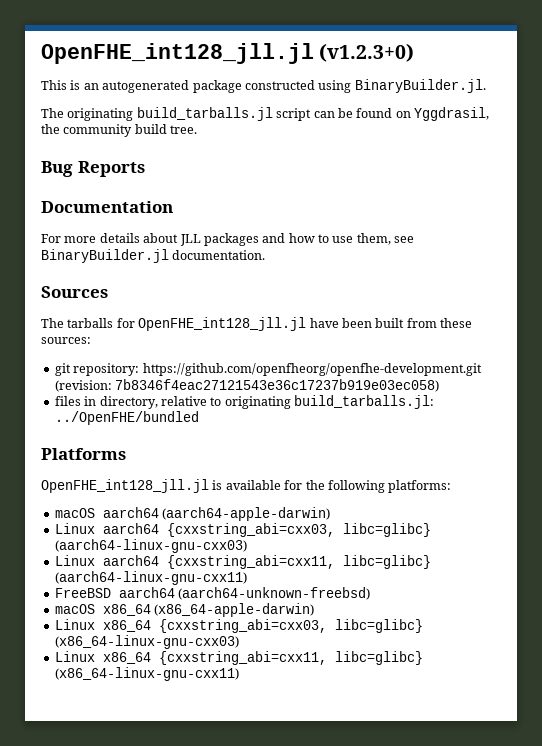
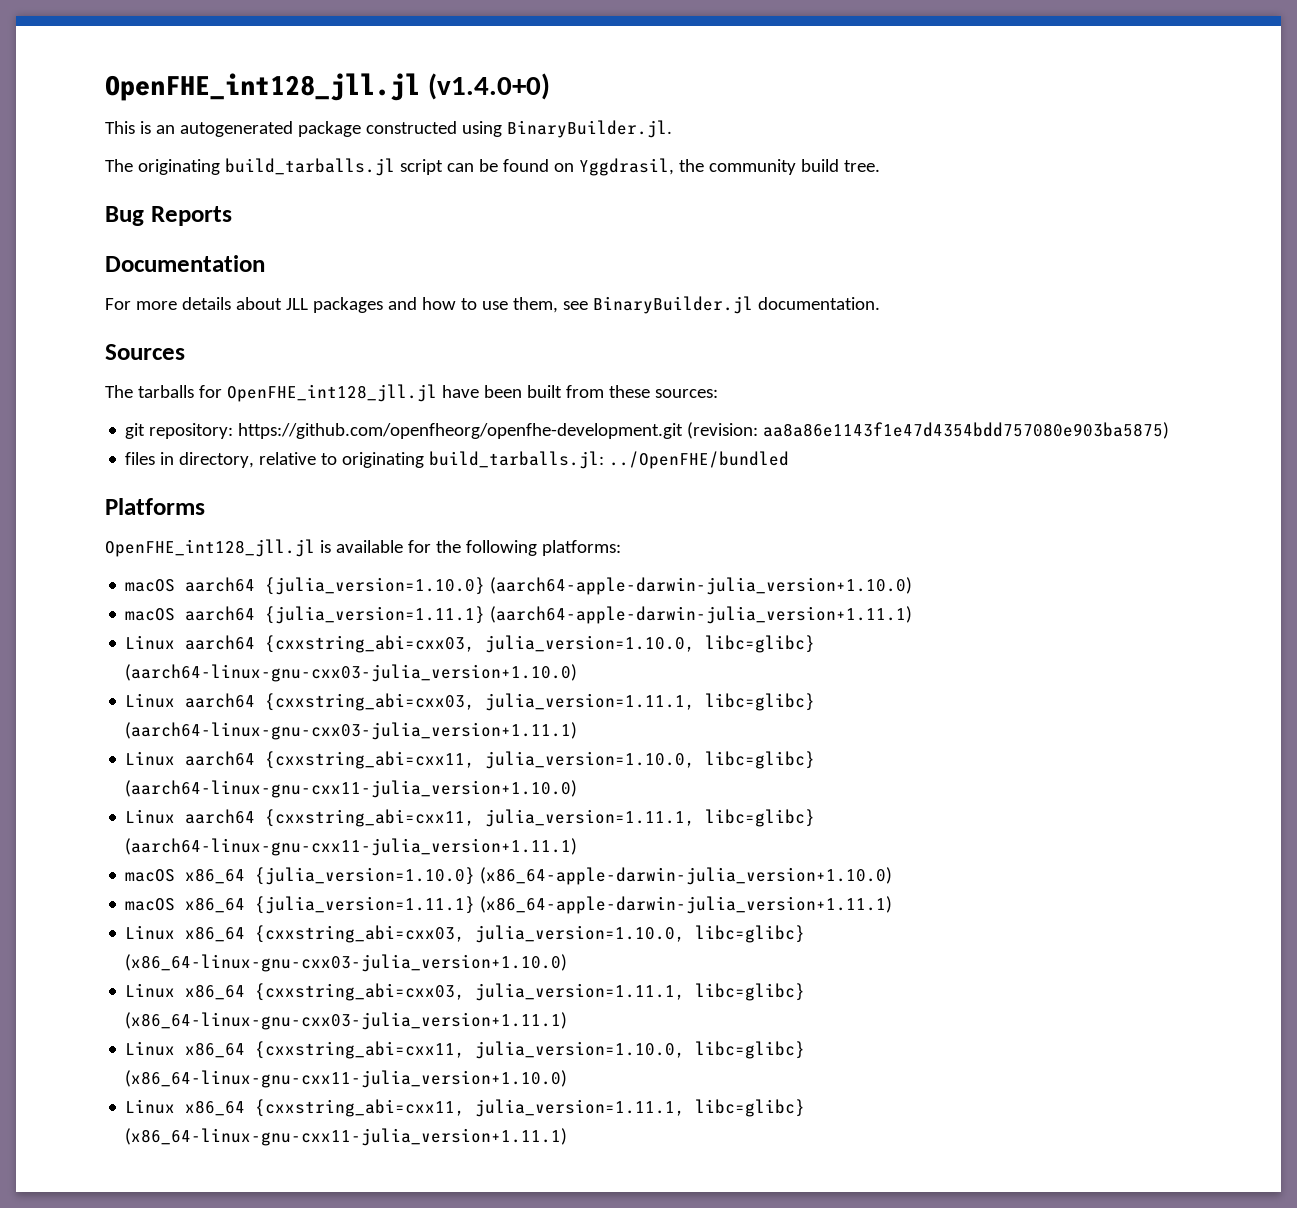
- OpenFHE_int128_jll.jl (v1.2.3+0)
+ OpenFHE_int128_jll.jl (v1.4.0+0)
- git repository: https://github.com/openfheorg/openfhe-development.git (revision: 7b8346f4eac27121543e36c17237b919e03ec058)
+ git repository: https://github.com/openfheorg/openfhe-development.git (revision: aa8a86e1143f1e47d4354bdd757080e903ba5875)
- macOS aarch64 (aarch64-apple-darwin)
- Linux aarch64 {cxxstring_abi=cxx03, libc=glibc} (aarch64-linux-gnu-cxx03)
- Linux aarch64 {cxxstring_abi=cxx11, libc=glibc} (aarch64-linux-gnu-cxx11)
- FreeBSD aarch64 (aarch64-unknown-freebsd)
- macOS x86_64 (x86_64-apple-darwin)
- Linux x86_64 {cxxstring_abi=cxx03, libc=glibc} (x86_64-linux-gnu-cxx03)
- Linux x86_64 {cxxstring_abi=cxx11, libc=glibc} (x86_64-linux-gnu-cxx11)
+ macOS aarch64 {julia_version=1.10.0} (aarch64-apple-darwin-julia_version+1.10.0)
+ macOS aarch64 {julia_version=1.11.1} (aarch64-apple-darwin-julia_version+1.11.1)
+ Linux aarch64 {cxxstring_abi=cxx03, julia_version=1.10.0, libc=glibc} (aarch64-linux-gnu-cxx03-julia_version+1.10.0)
+ Linux aarch64 {cxxstring_abi=cxx03, julia_version=1.11.1, libc=glibc} (aarch64-linux-gnu-cxx03-julia_version+1.11.1)
+ Linux aarch64 {cxxstring_abi=cxx11, julia_version=1.10.0, libc=glibc} (aarch64-linux-gnu-cxx11-julia_version+1.10.0)
+ Linux aarch64 {cxxstring_abi=cxx11, julia_version=1.11.1, libc=glibc} (aarch64-linux-gnu-cxx11-julia_version+1.11.1)
+ macOS x86_64 {julia_version=1.10.0} (x86_64-apple-darwin-julia_version+1.10.0)
+ macOS x86_64 {julia_version=1.11.1} (x86_64-apple-darwin-julia_version+1.11.1)
+ Linux x86_64 {cxxstring_abi=cxx03, julia_version=1.10.0, libc=glibc} (x86_64-linux-gnu-cxx03-julia_version+1.10.0)
+ Linux x86_64 {cxxstring_abi=cxx03, julia_version=1.11.1, libc=glibc} (x86_64-linux-gnu-cxx03-julia_version+1.11.1)
+ Linux x86_64 {cxxstring_abi=cxx11, julia_version=1.10.0, libc=glibc} (x86_64-linux-gnu-cxx11-julia_version+1.10.0)
+ Linux x86_64 {cxxstring_abi=cxx11, julia_version=1.11.1, libc=glibc} (x86_64-linux-gnu-cxx11-julia_version+1.11.1)

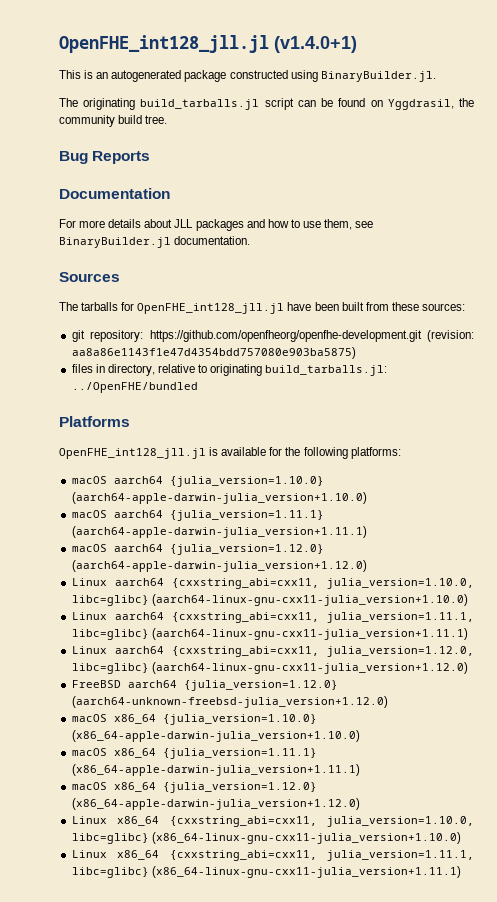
- OpenFHE_int128_jll.jl (v1.4.0+0)
+ OpenFHE_int128_jll.jl (v1.4.0+1)
- Linux aarch64 {cxxstring_abi=cxx03, julia_version=1.10.0, libc=glibc} (aarch64-linux-gnu-cxx03-julia_version+1.10.0)
- Linux aarch64 {cxxstring_abi=cxx03, julia_version=1.11.1, libc=glibc} (aarch64-linux-gnu-cxx03-julia_version+1.11.1)
+ macOS aarch64 {julia_version=1.12.0} (aarch64-apple-darwin-julia_version+1.12.0)
+ Linux aarch64 {cxxstring_abi=cxx11, julia_version=1.12.0, libc=glibc} (aarch64-linux-gnu-cxx11-julia_version+1.12.0)
+ FreeBSD aarch64 {julia_version=1.12.0} (aarch64-unknown-freebsd-julia_version+1.12.0)
- Linux x86_64 {cxxstring_abi=cxx03, julia_version=1.10.0, libc=glibc} (x86_64-linux-gnu-cxx03-julia_version+1.10.0)
- Linux x86_64 {cxxstring_abi=cxx03, julia_version=1.11.1, libc=glibc} (x86_64-linux-gnu-cxx03-julia_version+1.11.1)
+ macOS x86_64 {julia_version=1.12.0} (x86_64-apple-darwin-julia_version+1.12.0)

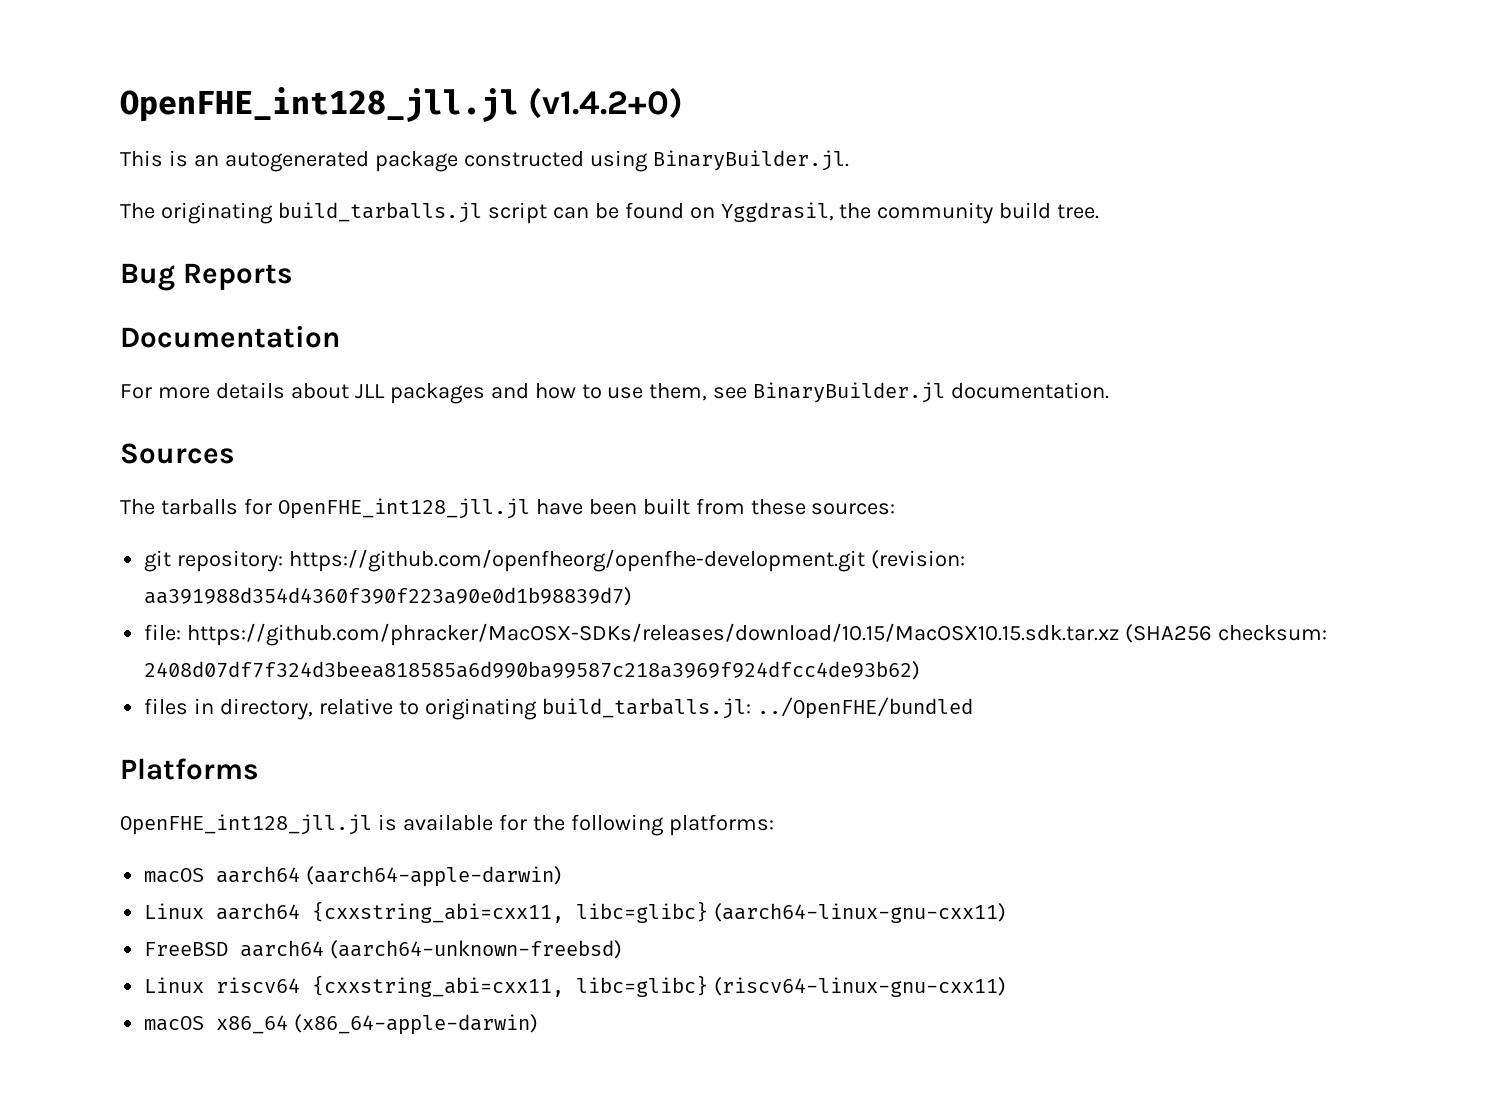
- OpenFHE_int128_jll.jl (v1.4.0+1)
+ OpenFHE_int128_jll.jl (v1.4.2+0)
- git repository: https://github.com/openfheorg/openfhe-development.git (revision: aa8a86e1143f1e47d4354bdd757080e903ba5875)
+ git repository: https://github.com/openfheorg/openfhe-development.git (revision: aa391988d354d4360f390f223a90e0d1b98839d7)
+ file: https://github.com/phracker/MacOSX-SDKs/releases/download/10.15/MacOSX10.15.sdk.tar.xz (SHA256 checksum: 2408d07df7f324d3beea818585a6d990ba99587c218a3969f924dfcc4de93b62)
- macOS aarch64 {julia_version=1.10.0} (aarch64-apple-darwin-julia_version+1.10.0)
- macOS aarch64 {julia_version=1.11.1} (aarch64-apple-darwin-julia_version+1.11.1)
- macOS aarch64 {julia_version=1.12.0} (aarch64-apple-darwin-julia_version+1.12.0)
- Linux aarch64 {cxxstring_abi=cxx11, julia_version=1.10.0, libc=glibc} (aarch64-linux-gnu-cxx11-julia_version+1.10.0)
- Linux aarch64 {cxxstring_abi=cxx11, julia_version=1.11.1, libc=glibc} (aarch64-linux-gnu-cxx11-julia_version+1.11.1)
- Linux aarch64 {cxxstring_abi=cxx11, julia_version=1.12.0, libc=glibc} (aarch64-linux-gnu-cxx11-julia_version+1.12.0)
- FreeBSD aarch64 {julia_version=1.12.0} (aarch64-unknown-freebsd-julia_version+1.12.0)
- macOS x86_64 {julia_version=1.10.0} (x86_64-apple-darwin-julia_version+1.10.0)
- macOS x86_64 {julia_version=1.11.1} (x86_64-apple-darwin-julia_version+1.11.1)
- macOS x86_64 {julia_version=1.12.0} (x86_64-apple-darwin-julia_version+1.12.0)
- Linux x86_64 {cxxstring_abi=cxx11, julia_version=1.10.0, libc=glibc} (x86_64-linux-gnu-cxx11-julia_version+1.10.0)
- Linux x86_64 {cxxstring_abi=cxx11, julia_version=1.11.1, libc=glibc} (x86_64-linux-gnu-cxx11-julia_version+1.11.1)
+ macOS aarch64 (aarch64-apple-darwin)
+ Linux aarch64 {cxxstring_abi=cxx11, libc=glibc} (aarch64-linux-gnu-cxx11)
+ FreeBSD aarch64 (aarch64-unknown-freebsd)
+ Linux riscv64 {cxxstring_abi=cxx11, libc=glibc} (riscv64-linux-gnu-cxx11)
+ macOS x86_64 (x86_64-apple-darwin)

